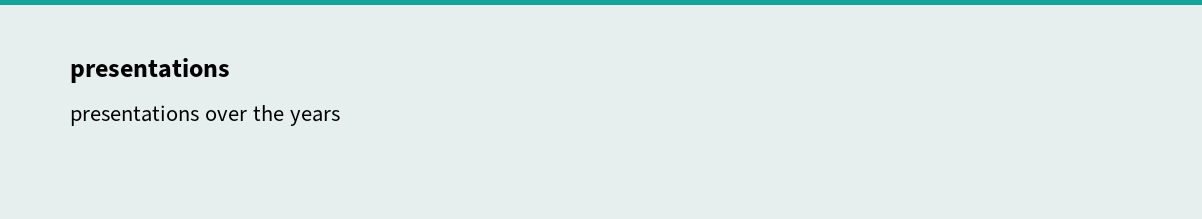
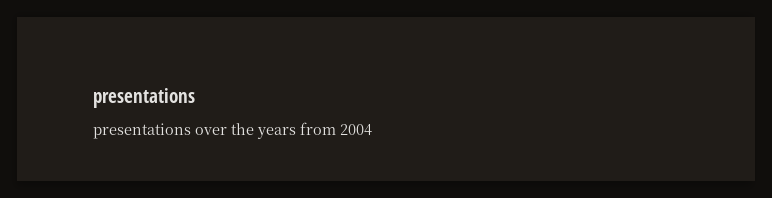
- presentations over the years
+ presentations over the years from 2004

